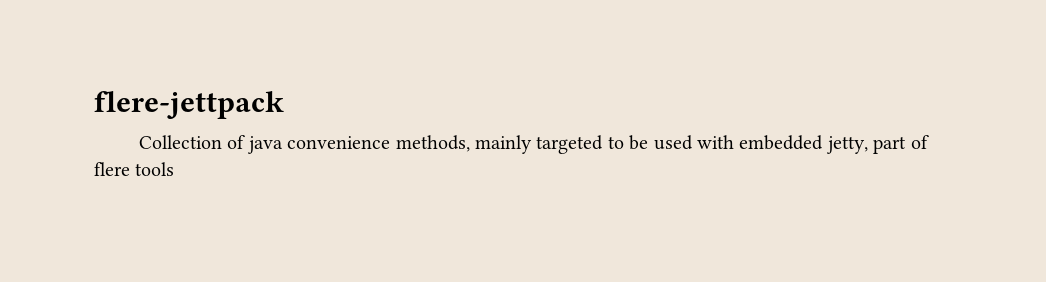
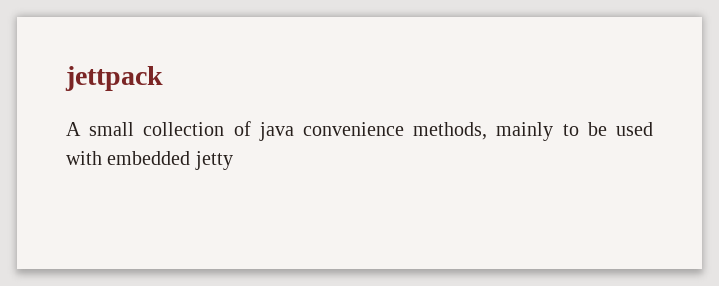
- flere-jettpack
- Collection of java convenience methods, mainly targeted to be used with embedded jetty, part of flere tools
+ jettpack
+ A small collection of java convenience methods, mainly to be used with embedded jetty

